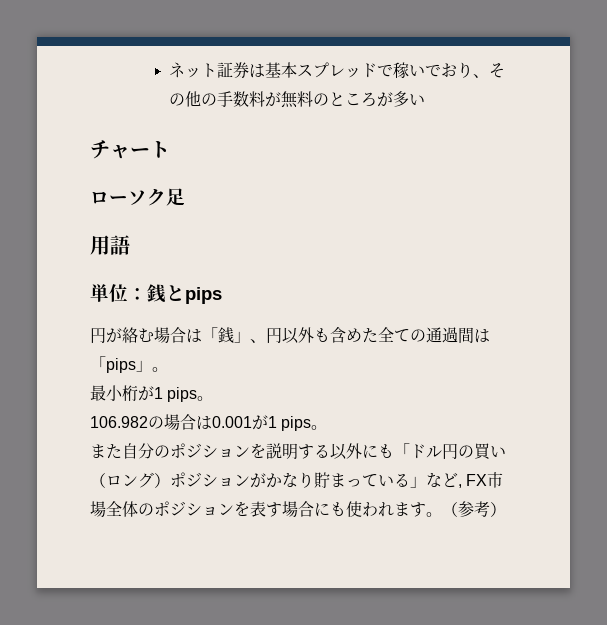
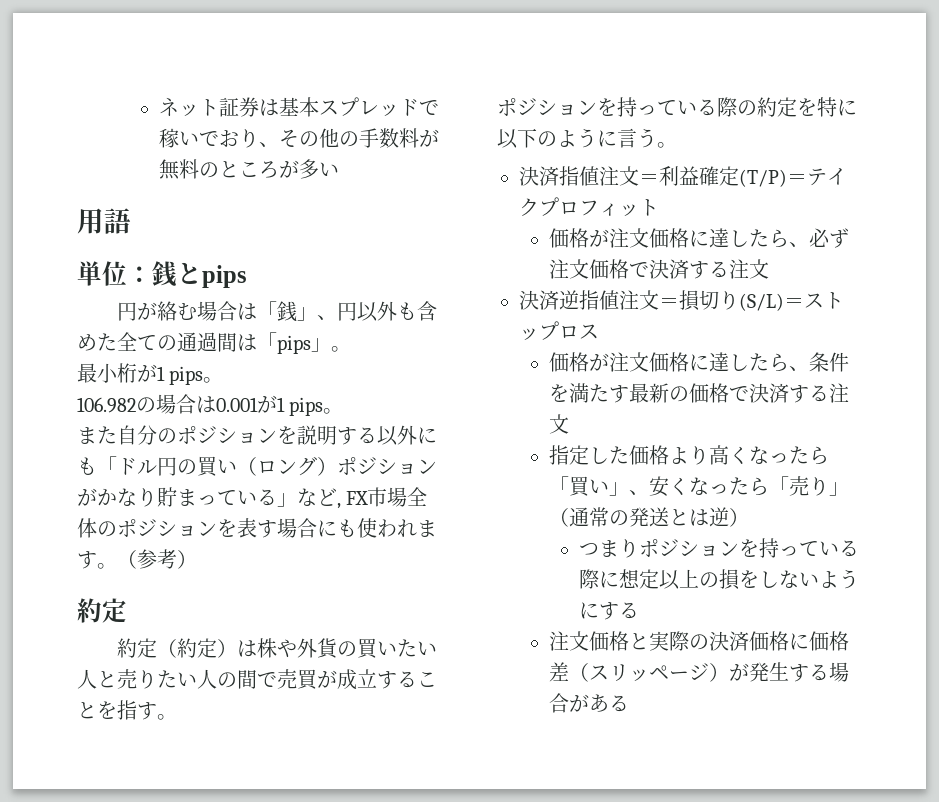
- チャート
- ローソク足
  （参考）
+ 約定
+ 約定（約定）は株や外貨の買いたい人と売りたい人の間で売買が成立することを指す。
+ ポジションを持っている際の約定を特に以下のように言う。
+ 決済指値注文＝利益確定(T/P)＝テイクプロフィット
+ 価格が注文価格に達したら、必ず注文価格で決済する注文
+ 決済逆指値注文＝損切り(S/L)＝ストップロス
+ 価格が注文価格に達したら、条件を満たす最新の価格で決済する注文
+ 指定した価格より高くなったら「買い」、安くなったら「売り」（通常の発送とは逆）
+ つまりポジションを持っている際に想定以上の損をしないようにする
+ 注文価格と実際の決済価格に価格差（スリッページ）が発生する場合がある

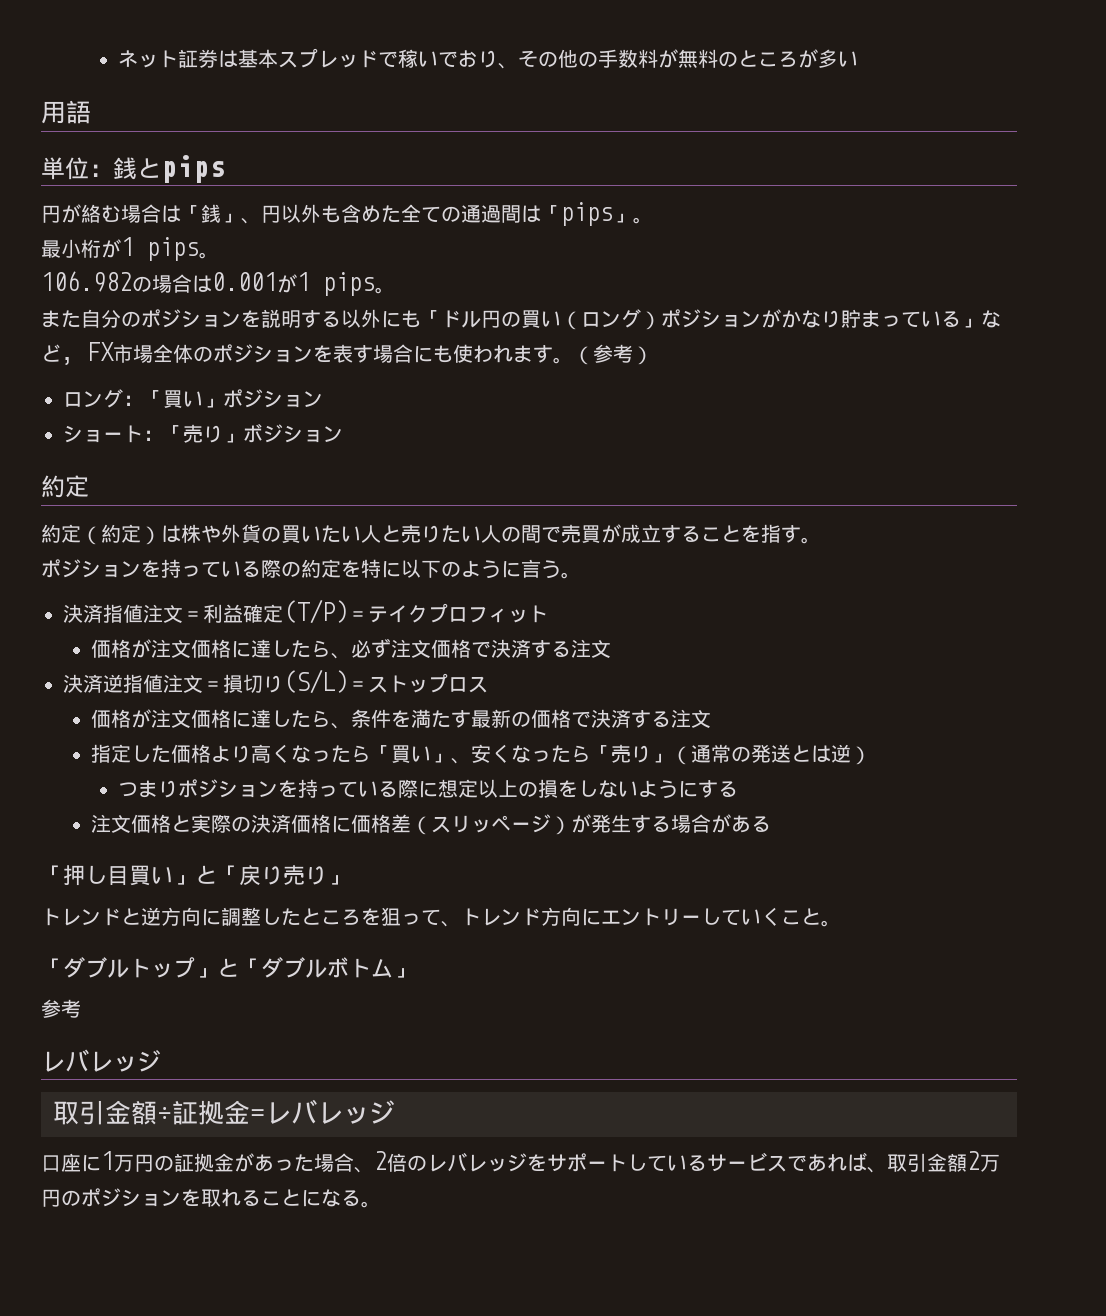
+ ロング：「買い」ポジション
+ ショート：「売り」ボジション
+ 「押し目買い」と「戻り売り」
+ トレンドと逆方向に調整したところを狙って、トレンド方向にエントリーしていくこと。
+ 「ダブルトップ」と「ダブルボトム」
+ 参考
+ レバレッジ
+ 取引金額÷証拠金=レバレッジ
+ 口座に1万円の証拠金があった場合、2倍のレバレッジをサポートしているサービスであれば、取引金額2万円のポジションを取れることになる。

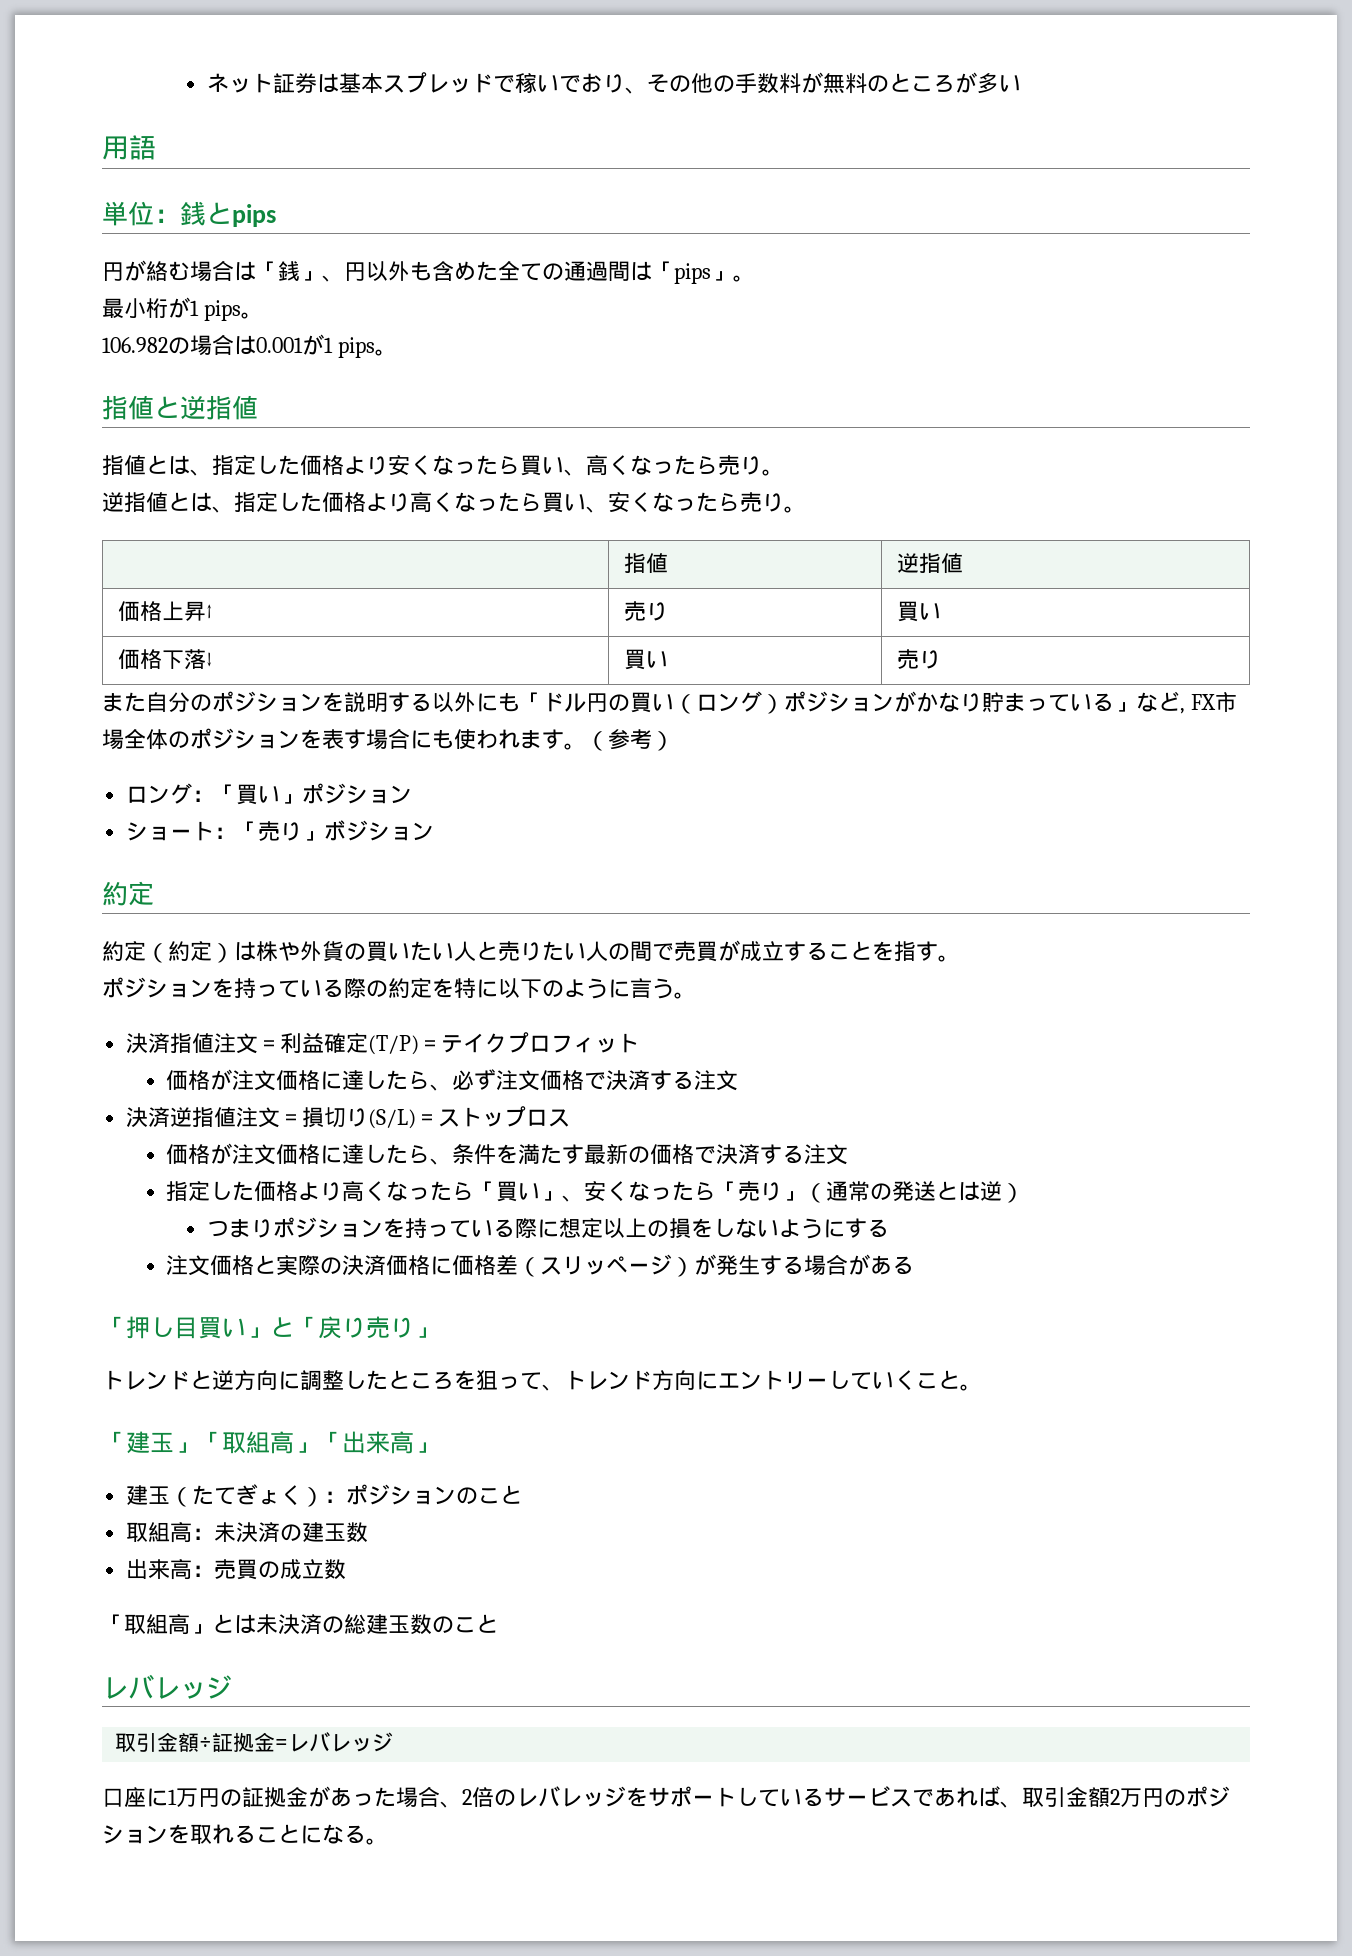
+ 指値と逆指値
+ 指値とは、指定した価格より安くなったら買い、高くなったら売り。
+ 逆指値とは、指定した価格より高くなったら買い、安くなったら売り。
+ | 指値 | 逆指値
+ 価格上昇↑ | 売り | 買い
+ 価格下落↓ | 買い | 売り
- 「ダブルトップ」と「ダブルボトム」
- 参考
+ 「建玉」「取組高」「出来高」
+ 建玉（たてぎょく）：ポジションのこと
+ 取組高：未決済の建玉数
+ 出来高：売買の成立数
+ 「取組高」とは未決済の総建玉数のこと

